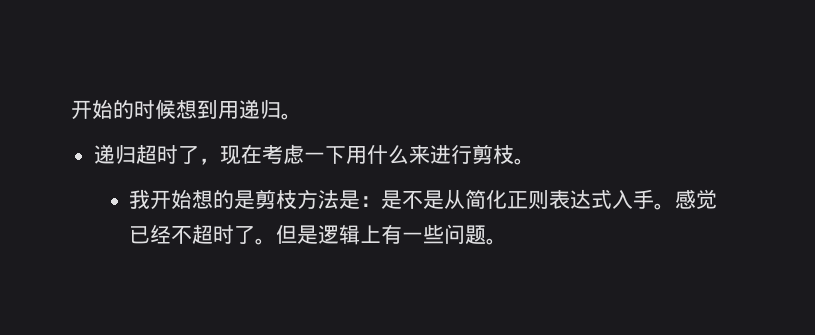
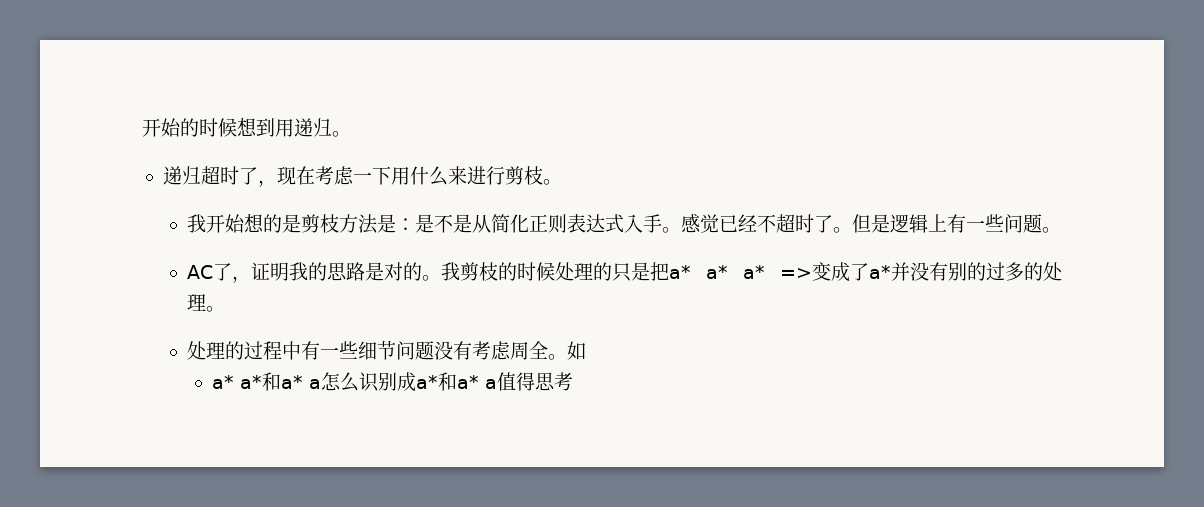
+ AC了，证明我的思路是对的。我剪枝的时候处理的只是把a* a* a* =>变成了a*并没有别的过多的处理。
+ 处理的过程中有一些细节问题没有考虑周全。如
+ a* a*和a* a怎么识别成a*和a* a值得思考

